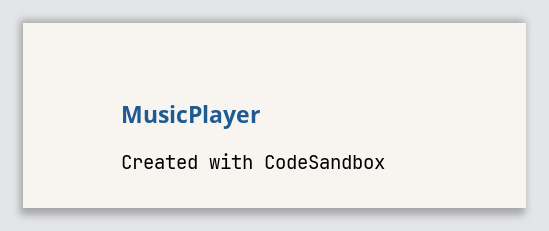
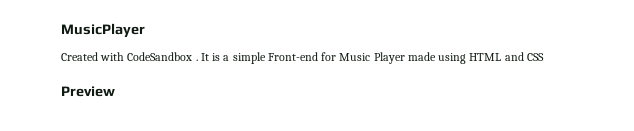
- Created with CodeSandbox
+ Created with CodeSandbox . It is a simple Front-end for Music Player made using HTML and CSS
+ Preview

